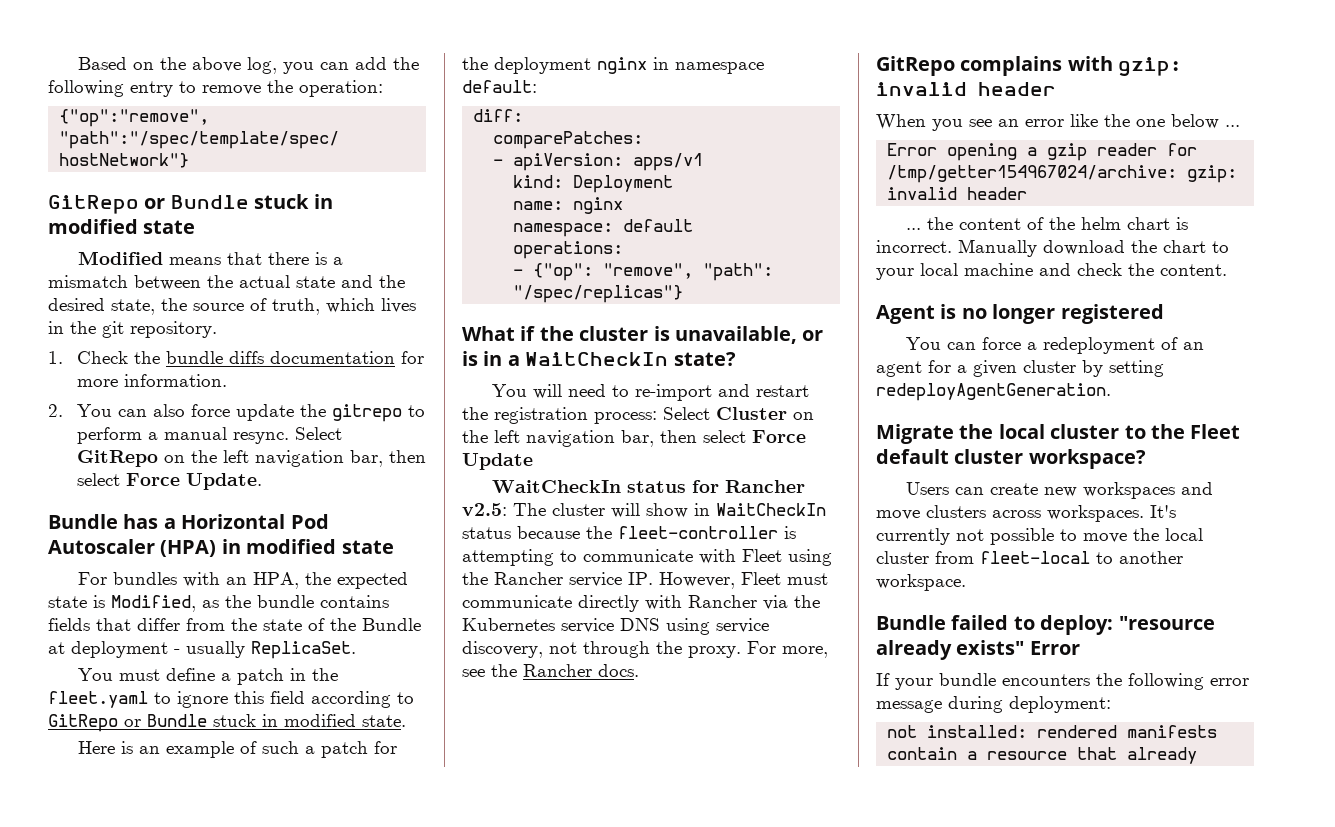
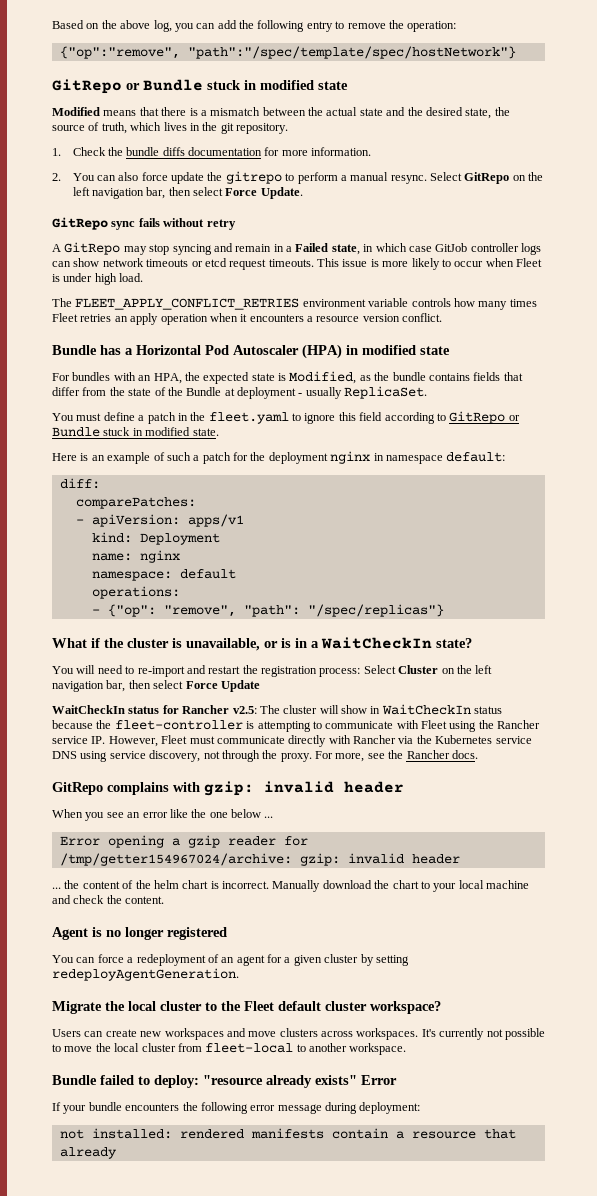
+ GitRepo sync fails without retry
+ A GitRepo may stop syncing and remain in a Failed state, in which case GitJob controller logs can show network timeouts or etcd request timeouts. This issue is more likely to occur when Fleet is under high load.
+ The FLEET_APPLY_CONFLICT_RETRIES environment variable controls how many times Fleet retries an apply operation when it encounters a resource version conflict.

